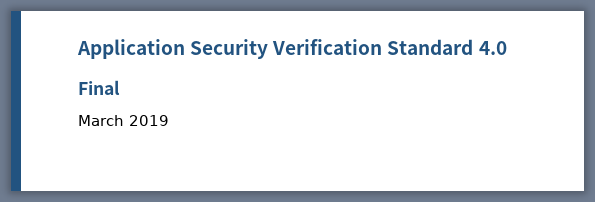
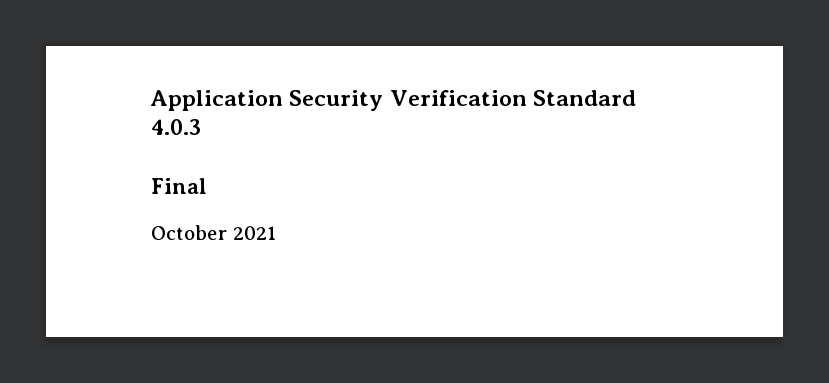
- Application Security Verification Standard 4.0
+ Application Security Verification Standard 4.0.3
- March 2019
+ October 2021

